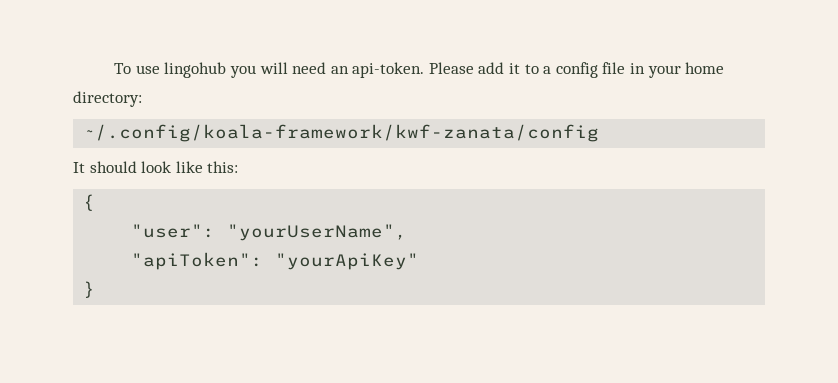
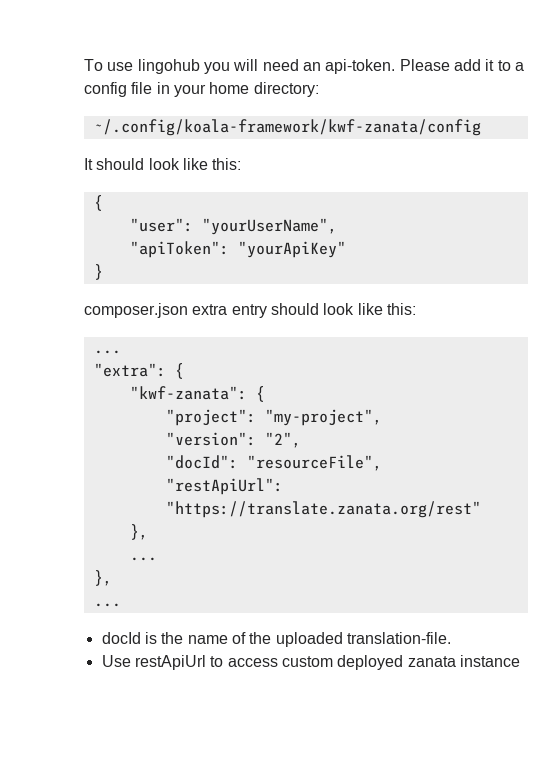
+ composer.json extra entry should look like this:
+ ...
+ "extra": {
+ "kwf-zanata": {
+ "project": "my-project",
+ "version": "2",
+ "docId": "resourceFile",
+ "restApiUrl": "https://translate.zanata.org/rest"
+ },
+ ...
+ },
+ ...
+ docId is the name of the uploaded translation-file.
+ Use restApiUrl to access custom deployed zanata instance

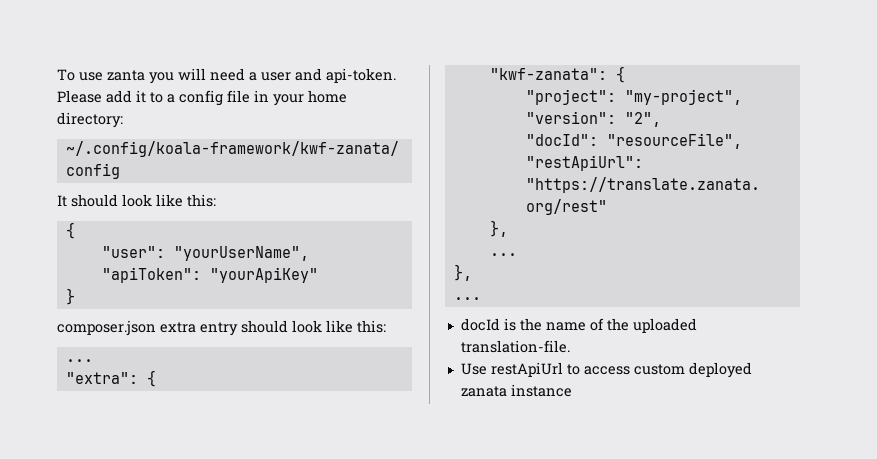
- To use lingohub you will need an api-token.
+ To use zanta you will need a user and api-token.

